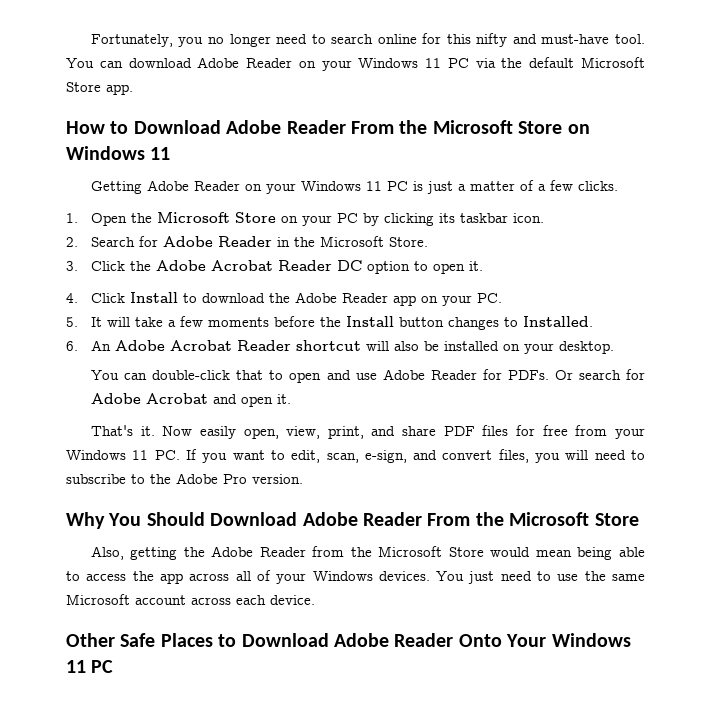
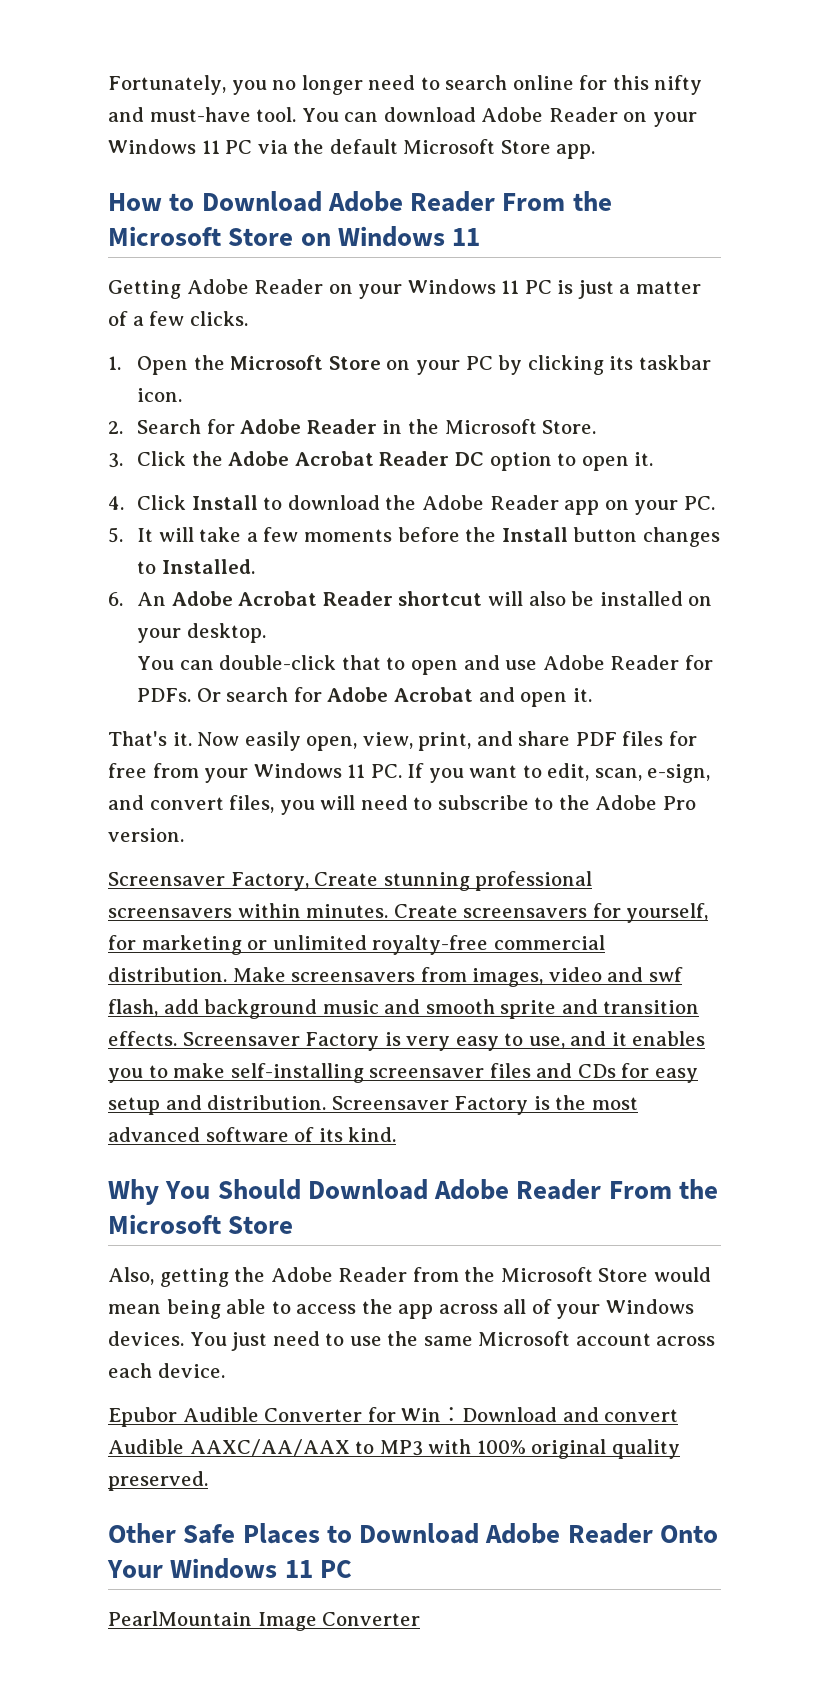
+ Screensaver Factory, Create stunning professional screensavers within minutes. Create screensavers for yourself, for marketing or unlimited royalty-free commercial distribution. Make screensavers from images, video and swf flash, add background music and smooth sprite and transition effects. Screensaver Factory is very easy to use, and it enables you to make self-installing screensaver files and CDs for easy setup and distribution. Screensaver Factory is the most advanced software of its kind.
+ Epubor Audible Converter for Win：Download and convert Audible AAXC/AA/AAX to MP3 with 100% original quality preserved.
+ PearlMountain Image Converter

